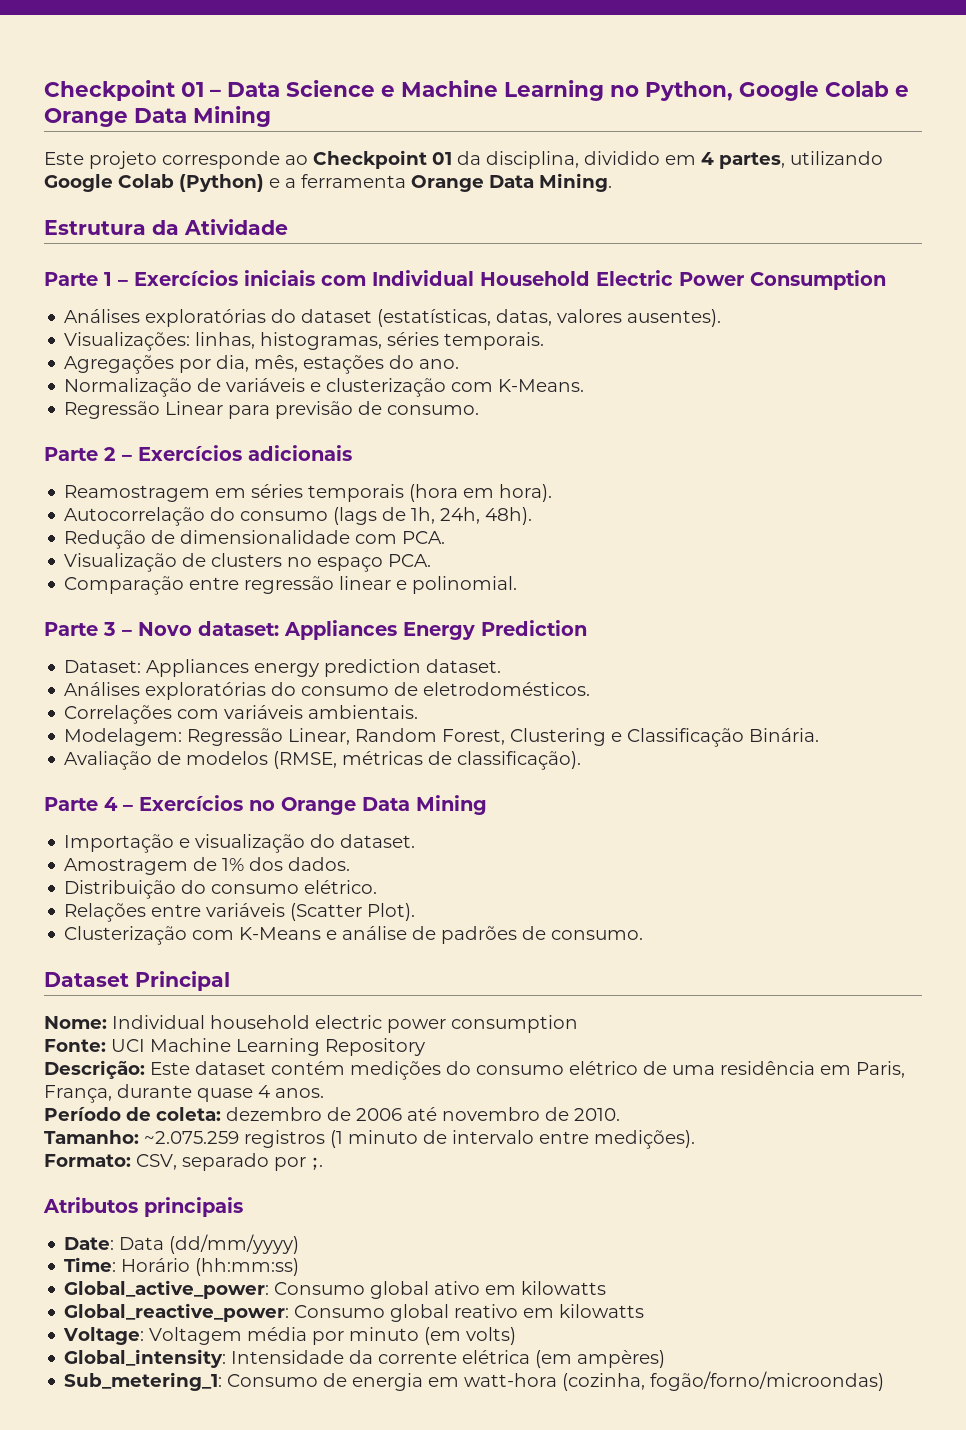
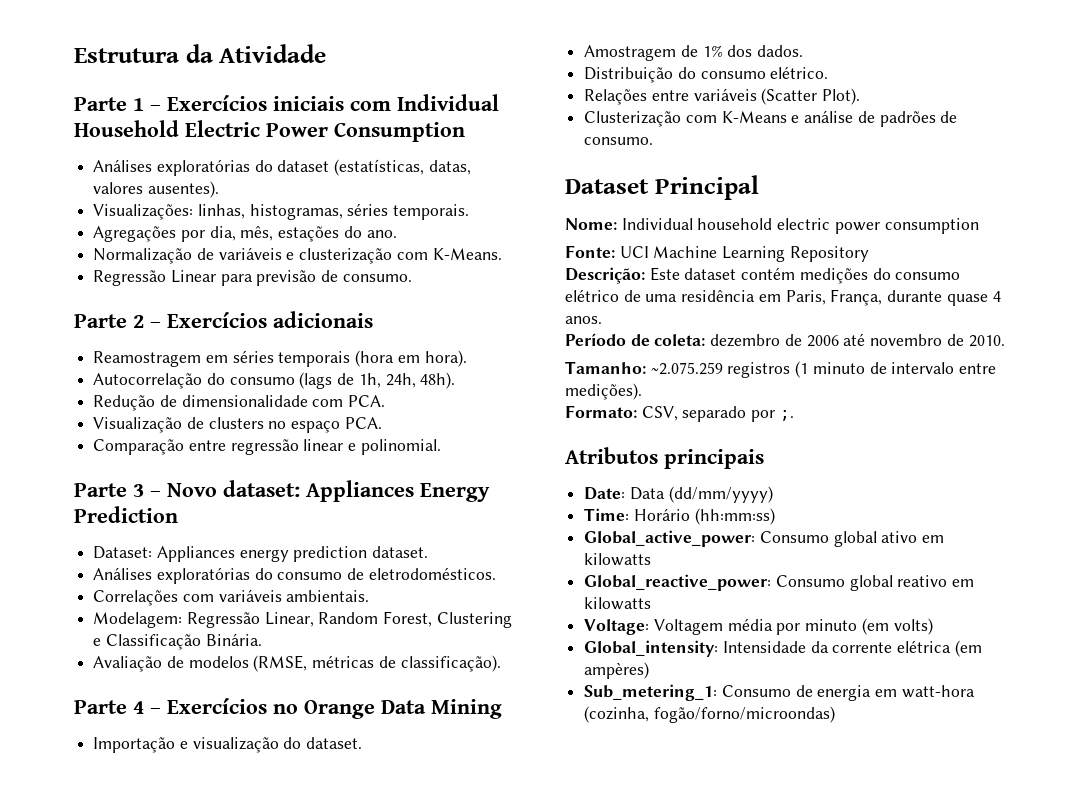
- Checkpoint 01 – Data Science e Machine Learning no Python, Google Colab e Orange Data Mining
- Este projeto corresponde ao Checkpoint 01 da disciplina, dividido em 4 partes, utilizando Google Colab (Python) e a ferramenta Orange Data Mining.

